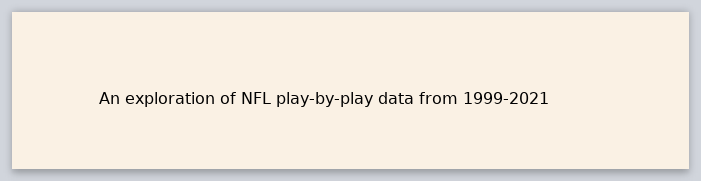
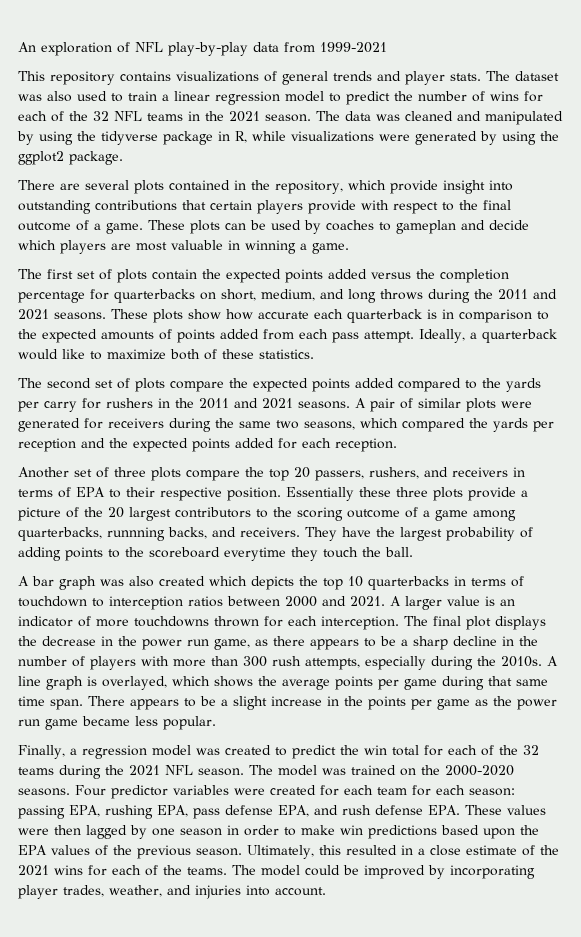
+ This repository contains visualizations of general trends and player stats. The dataset was also used to train a linear regression model to predict the number of wins for each of the 32 NFL teams in the 2021 season. The data was cleaned and manipulated by using the tidyverse package in R, while visualizations were generated by using the ggplot2 package.
+ There are several plots contained in the repository, which provide insight into outstanding contributions that certain players provide with respect to the final outcome of a game. These plots can be used by coaches to gameplan and decide which players are most valuable in winning a game.
+ The first set of plots contain the expected points added versus the completion percentage for quarterbacks on short, medium, and long throws during the 2011 and 2021 seasons. These plots show how accurate each quarterback is in comparison to the expected amounts of points added from each pass attempt. Ideally, a quarterback would like to maximize both of these statistics.
+ The second set of plots compare the expected points added compared to the yards per carry for rushers in the 2011 and 2021 seasons. A pair of similar plots were generated for receivers during the same two seasons, which compared the yards per reception and the expected points added for each reception.
+ Another set of three plots compare the top 20 passers, rushers, and receivers in terms of EPA to their respective position. Essentially these three plots provide a picture of the 20 largest contributors to the scoring outcome of a game among quarterbacks, runnning backs, and receivers. They have the largest probability of adding points to the scoreboard everytime they touch the ball.
+ A bar graph was also created which depicts the top 10 quarterbacks in terms of touchdown to interception ratios between 2000 and 2021. A larger value is an indicator of more touchdowns thrown for each interception. The final plot displays the decrease in the power run game, as there appears to be a sharp decline in the number of players with more than 300 rush attempts, especially during the 2010s. A line graph is overlayed, which shows the average points per game during that same time span. There appears to be a slight increase in the points per game as the power run game became less popular.
+ Finally, a regression model was created to predict the win total for each of the 32 teams during the 2021 NFL season. The model was trained on the 2000-2020 seasons. Four predictor variables were created for each team for each season: passing EPA, rushing EPA, pass defense EPA, and rush defense EPA. These values were then lagged by one season in order to make win predictions based upon the EPA values of the previous season. Ultimately, this resulted in a close estimate of the 2021 wins for each of the teams. The model could be improved by incorporating player trades, weather, and injuries into account.

